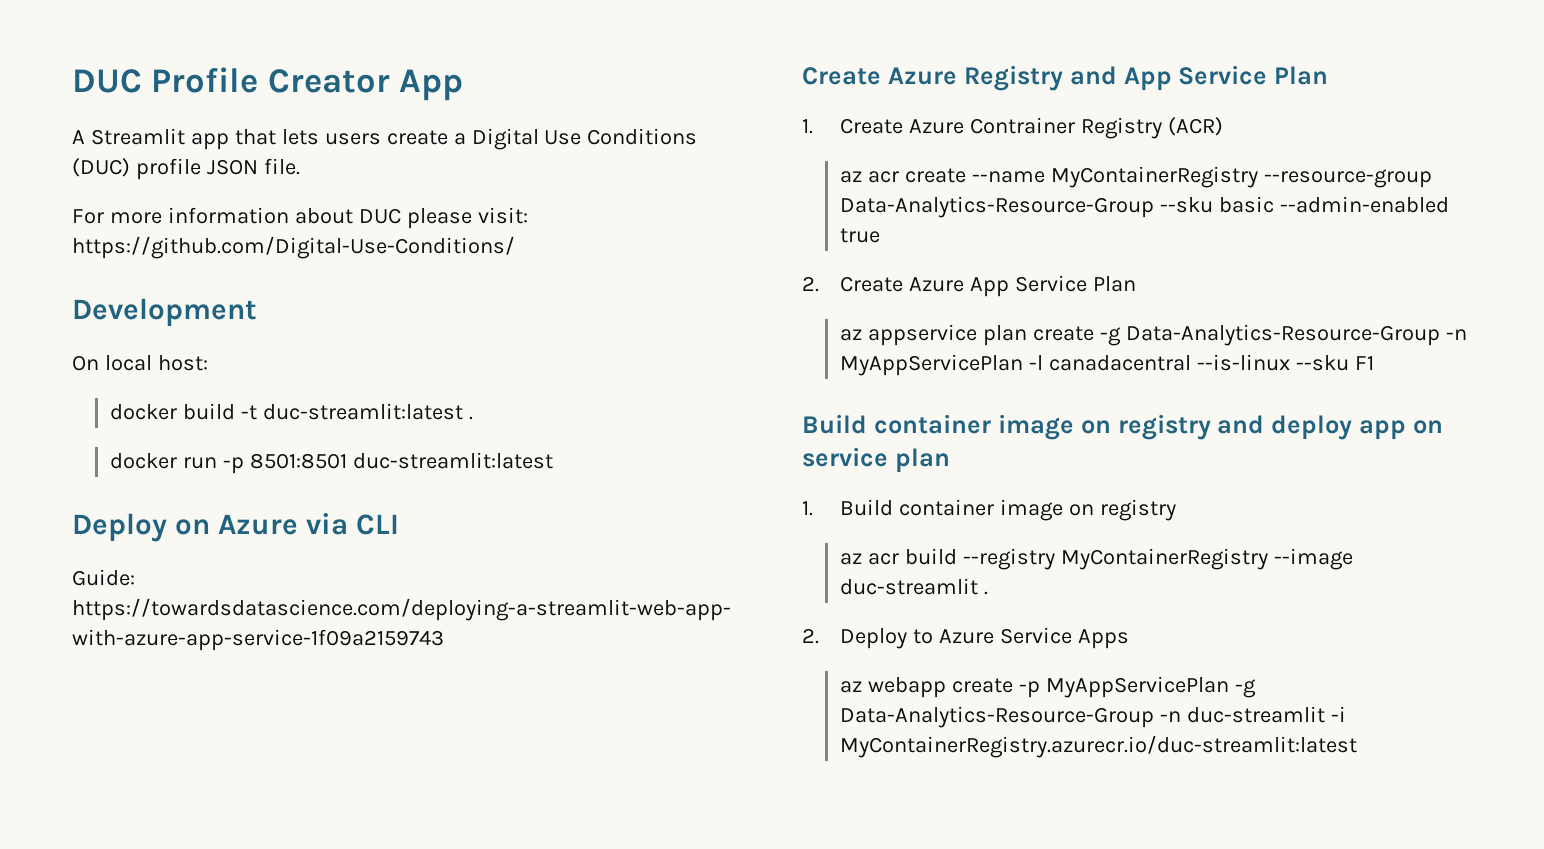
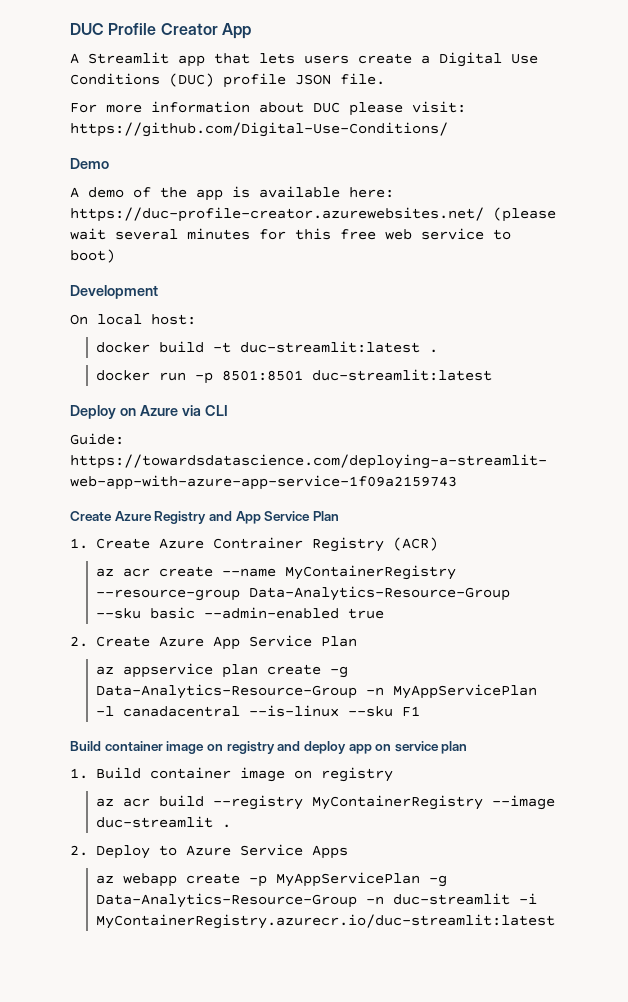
+ Demo
+ A demo of the app is available here: https://duc-profile-creator.azurewebsites.net/ (please wait several minutes for this free web service to boot)

